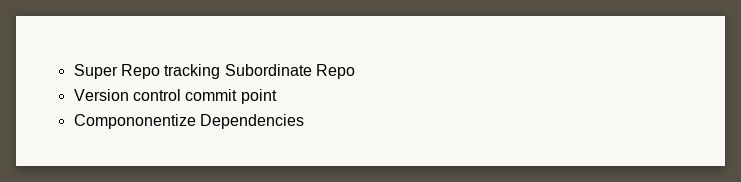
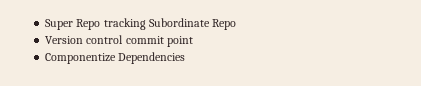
- Compononentize Dependencies
+ Componentize Dependencies

